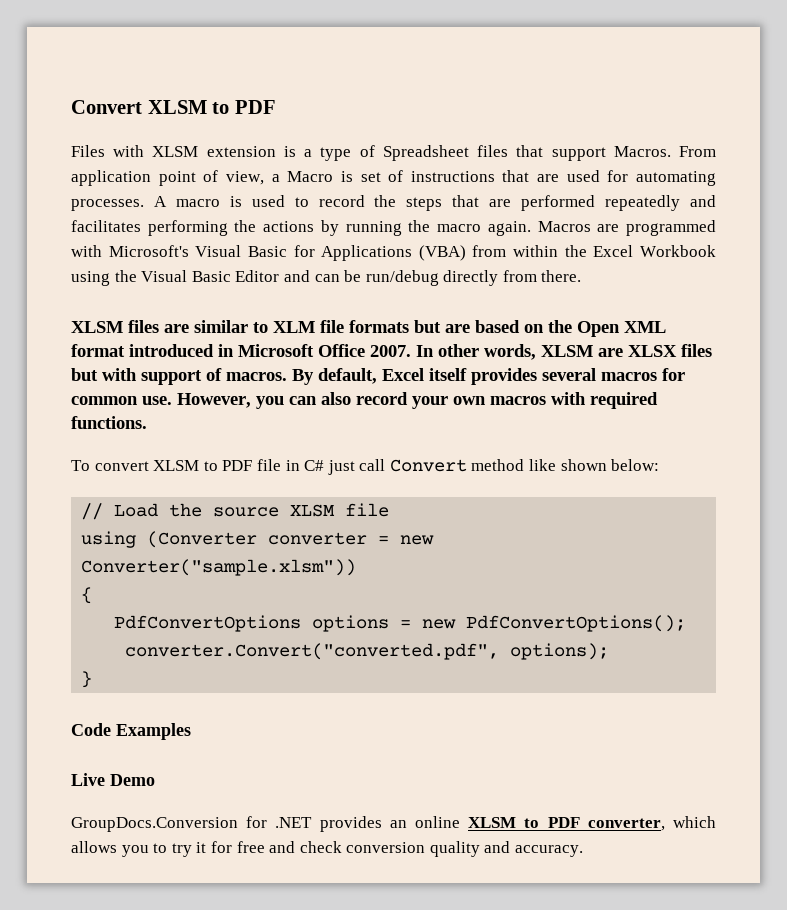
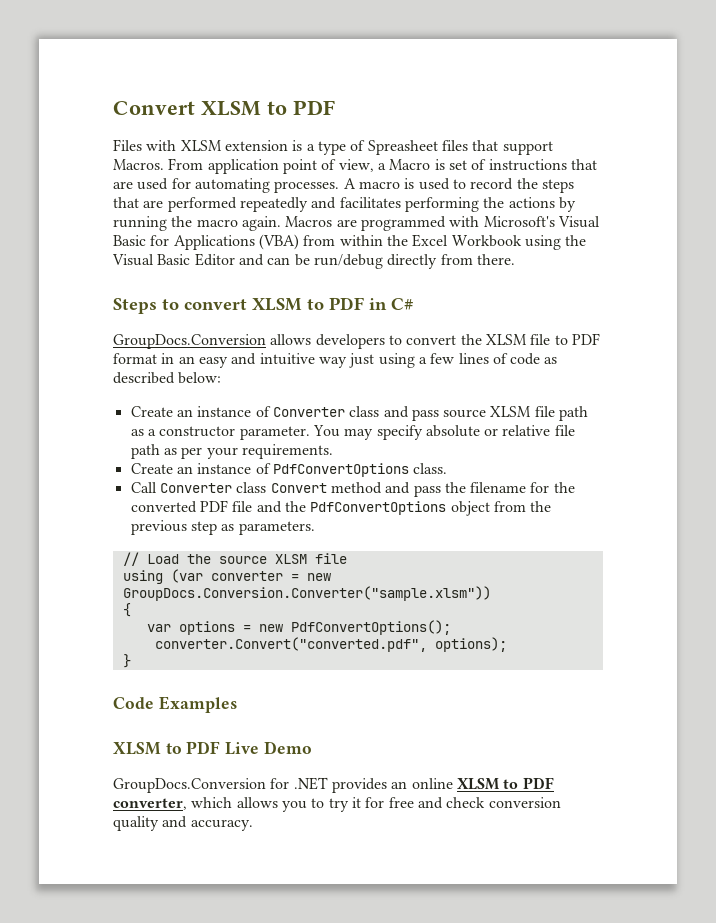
- Files with XLSM extension is a type of Spreadsheet files that support Macros.
+ Files with XLSM extension is a type of Spreasheet files that support Macros.
- XLSM files are similar to XLM file formats but are based on the Open XML format introduced in Microsoft Office 2007. In other words, XLSM are XLSX files but with support of macros. By default, Excel itself provides several macros for common use. However, you can also record your own macros with required functions.
- To convert XLSM to PDF file in C# just call Convert method like shown below:
+ Steps to convert XLSM to PDF in C#
+ GroupDocs.Conversion allows developers to convert the XLSM file to PDF format in an easy and intuitive way just using a few lines of code as described below:
+ Create an instance of Converter class and pass source XLSM file path as a constructor parameter. You may specify absolute or relative file path as per your requirements.
+ Create an instance of PdfConvertOptions class.
+ Call Converter class Convert method and pass the filename for the converted PDF file and the PdfConvertOptions object from the previous step as parameters.
- using (Converter converter = new Converter("sample.xlsm"))
+ using (var converter = new GroupDocs.Conversion.Converter("sample.xlsm"))
- PdfConvertOptions options = new PdfConvertOptions();
+ var options = new PdfConvertOptions();
- Live Demo
+ XLSM to PDF Live Demo

